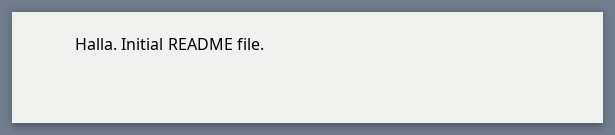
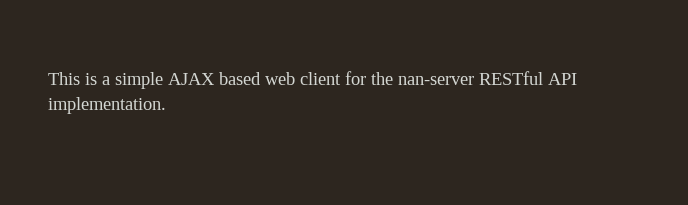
- Halla. Initial README file.
+ This is a simple AJAX based web client for the nan-server RESTful API implementation.

